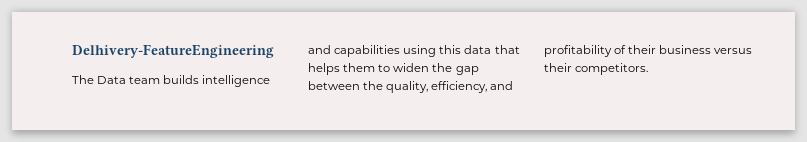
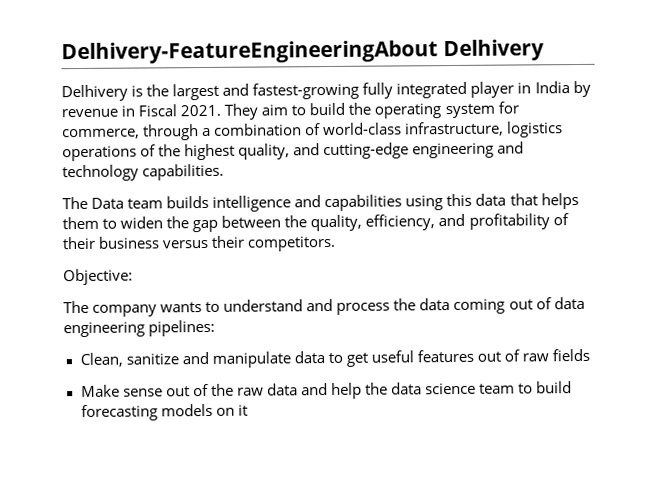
- Delhivery-FeatureEngineering
+ Delhivery-FeatureEngineeringAbout Delhivery
+ Delhivery is the largest and fastest-growing fully integrated player in India by revenue in Fiscal 2021. They aim to build the operating system for commerce, through a combination of world-class infrastructure, logistics operations of the highest quality, and cutting-edge engineering and technology capabilities.
+ Objective:
+ The company wants to understand and process the data coming out of data engineering pipelines:
+ Clean, sanitize and manipulate data to get useful features out of raw fields
+ Make sense out of the raw data and help the data science team to build forecasting models on it

